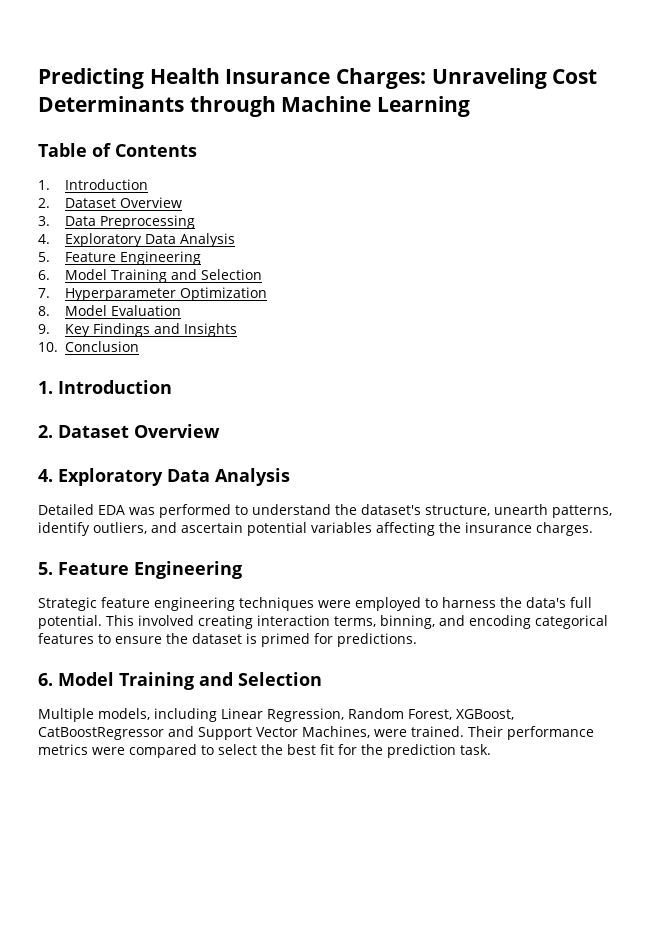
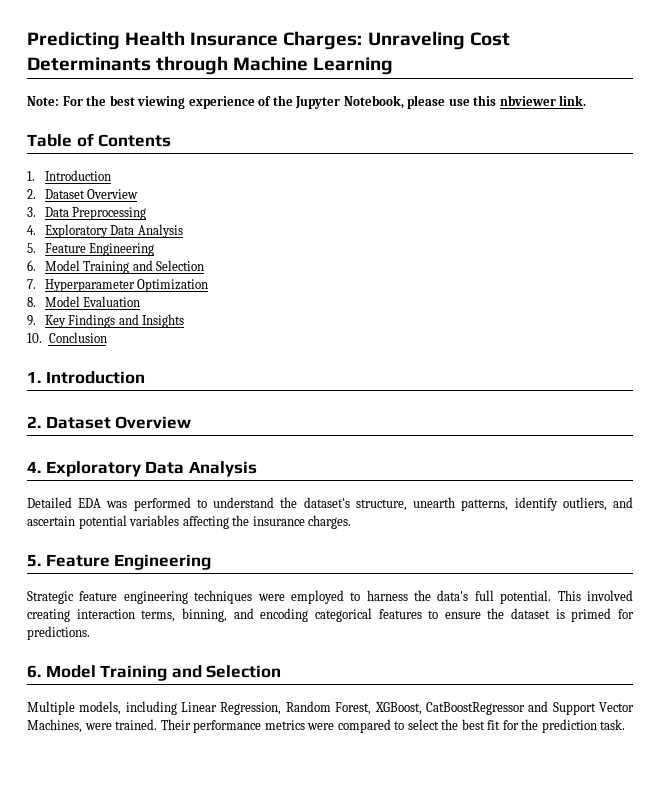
+ Note: For the best viewing experience of the Jupyter Notebook, please use this nbviewer link.

